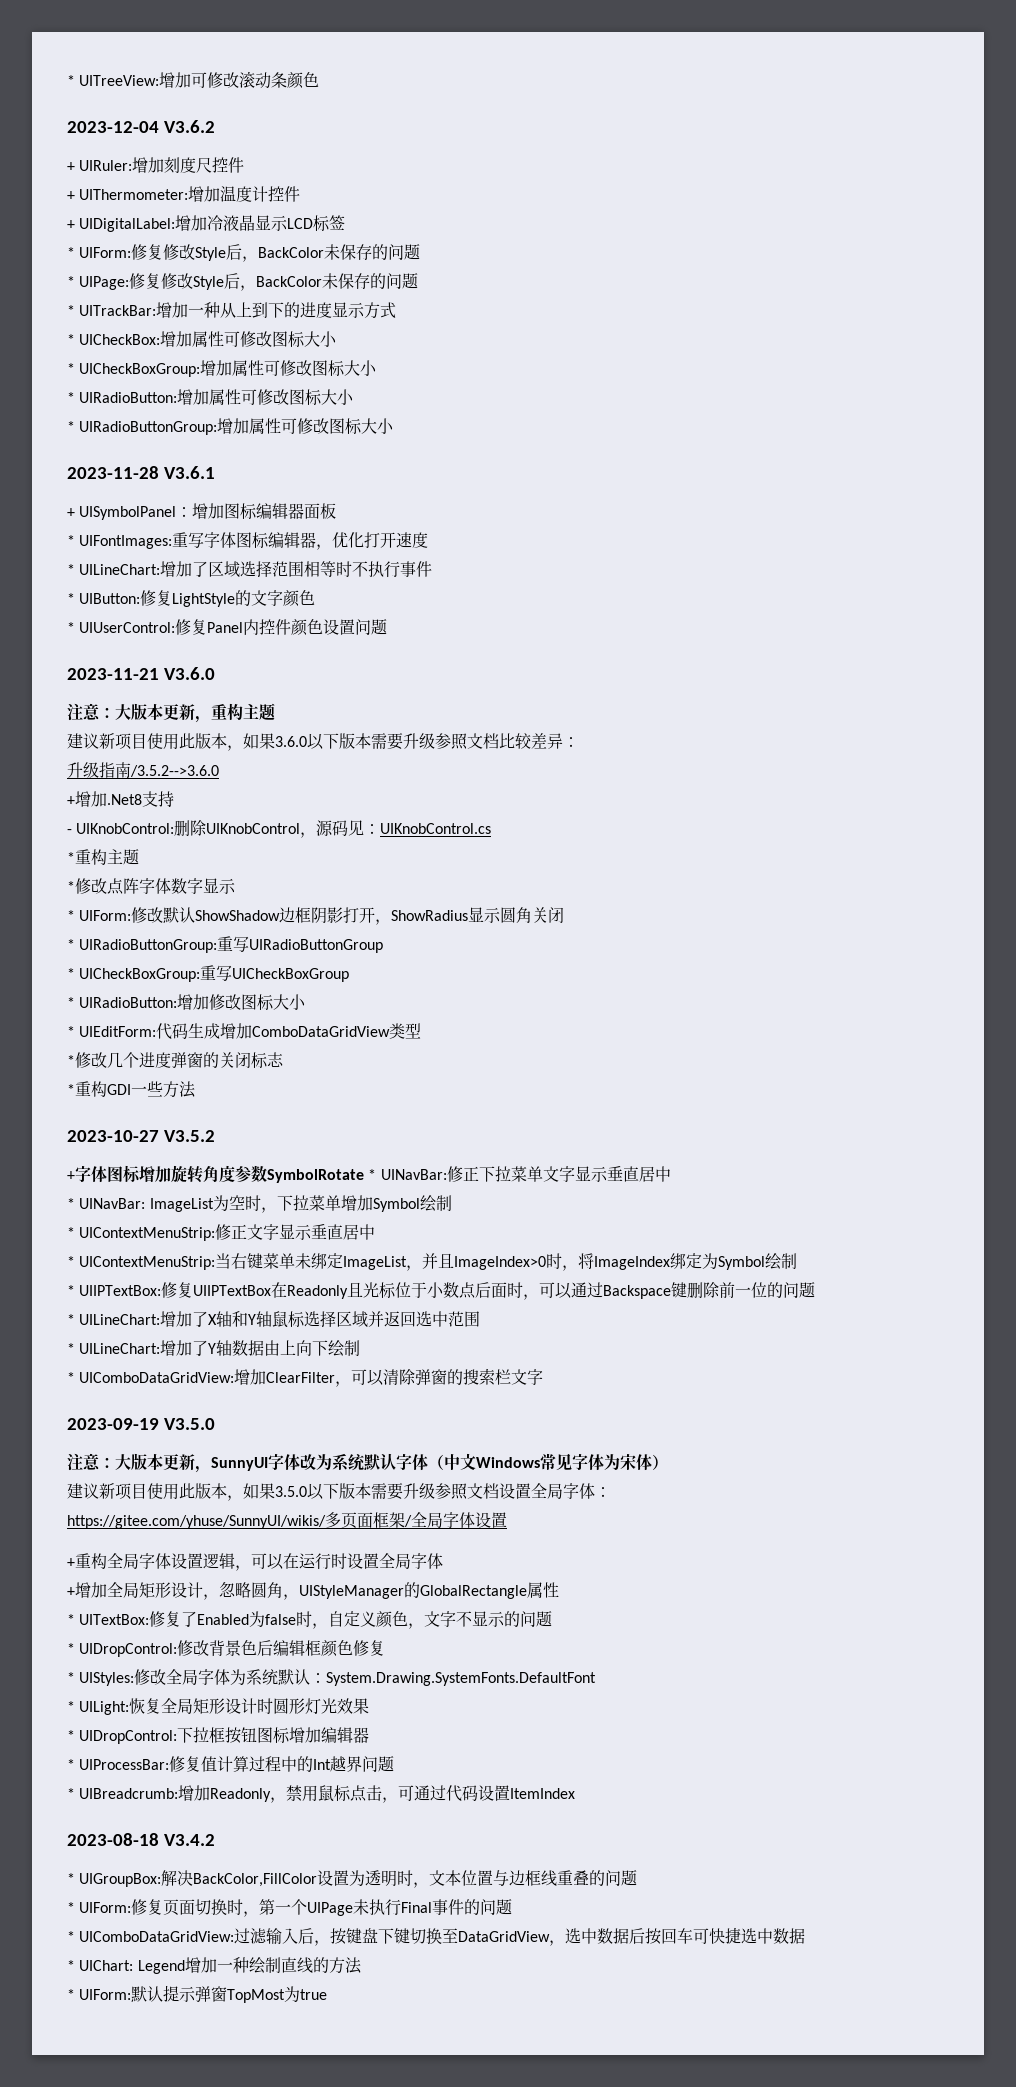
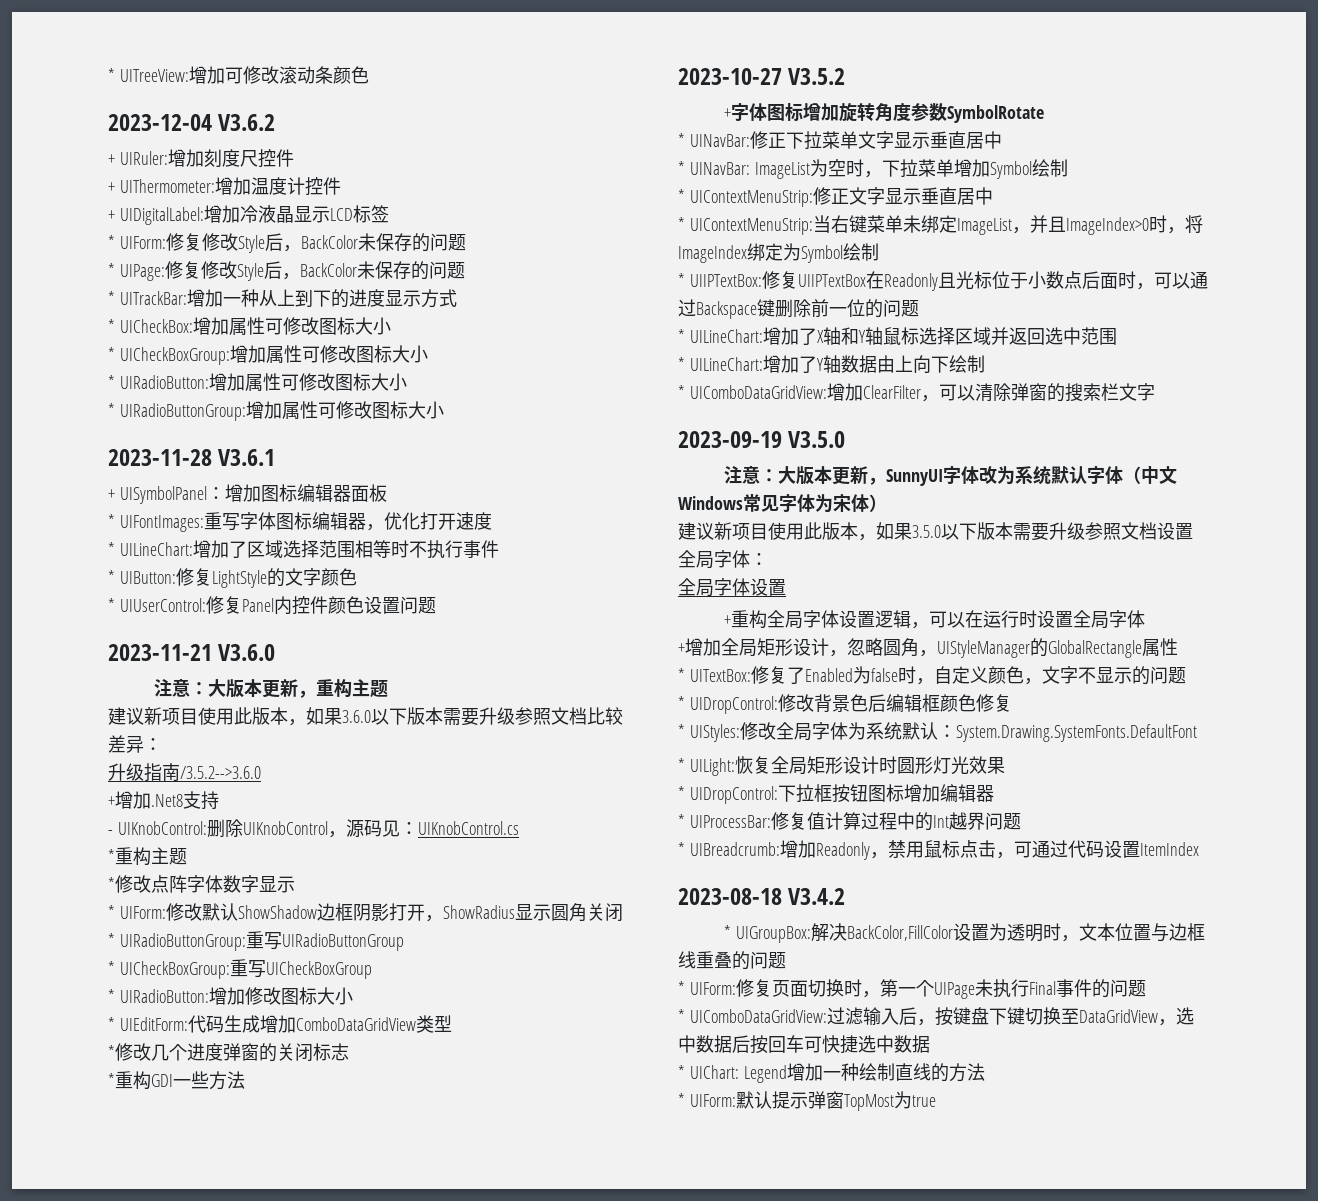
- +字体图标增加旋转角度参数SymbolRotate * UINavBar:修正下拉菜单文字显示垂直居中
+ +字体图标增加旋转角度参数SymbolRotate
+ * UINavBar:修正下拉菜单文字显示垂直居中
  建议新项目使用此版本，如果3.5.0以下版本需要升级参照文档设置全局字体：
- https://gitee.com/yhuse/SunnyUI/wikis/多页面框架/全局字体设置
+ 全局字体设置

